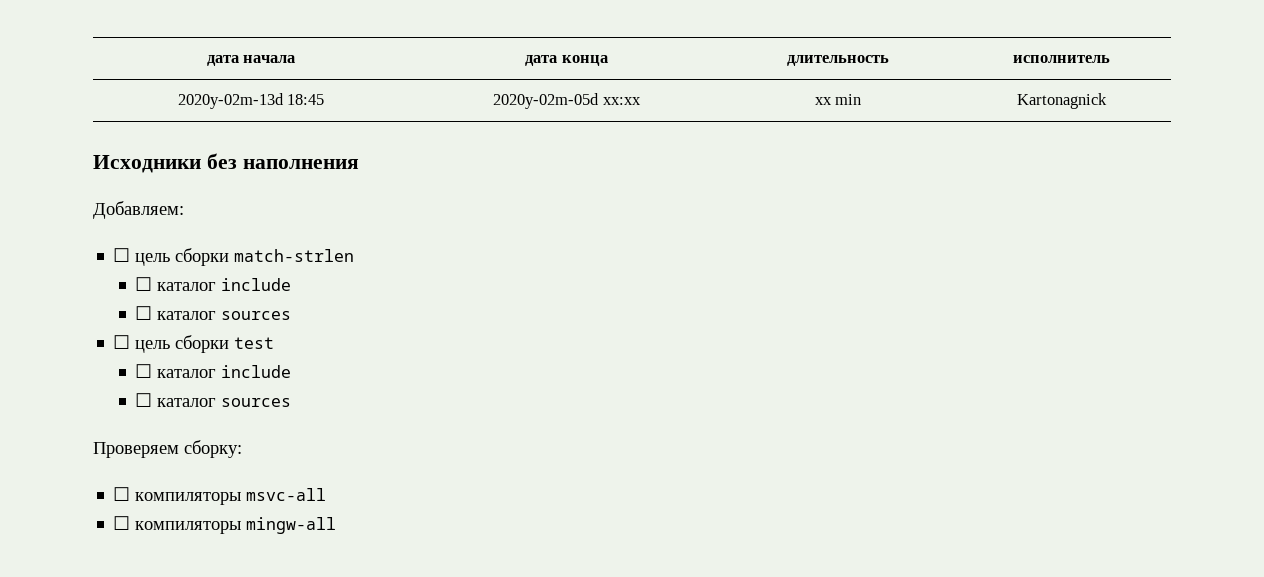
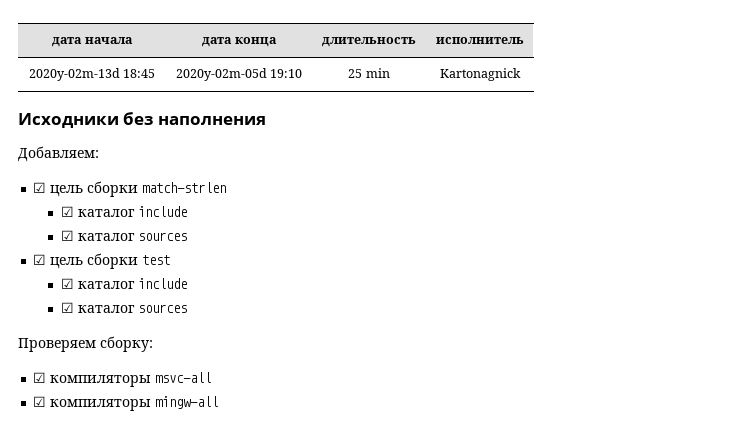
- 2020y-02m-13d 18:45 | 2020y-02m-05d xx:xx | xx min | Kartonagnick
+ 2020y-02m-13d 18:45 | 2020y-02m-05d 19:10 | 25 min | Kartonagnick
- ☐ цель сборки match-strlen
- ☐ каталог include
- ☐ каталог sources
- ☐ цель сборки test
- ☐ каталог include
- ☐ каталог sources
+ ☑ цель сборки match-strlen
+ ☑ каталог include
+ ☑ каталог sources
+ ☑ цель сборки test
+ ☑ каталог include
+ ☑ каталог sources
- ☐ компиляторы msvc-all
+ ☑ компиляторы msvc-all
- ☐ компиляторы mingw-all
+ ☑ компиляторы mingw-all

